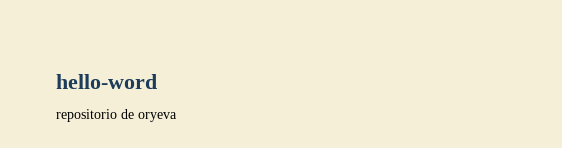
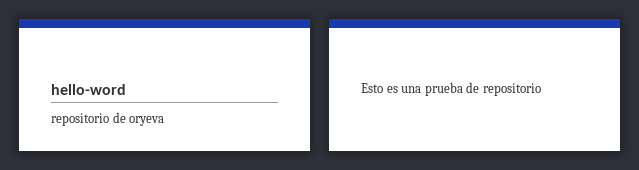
+ Esto es una prueba de repositorio

